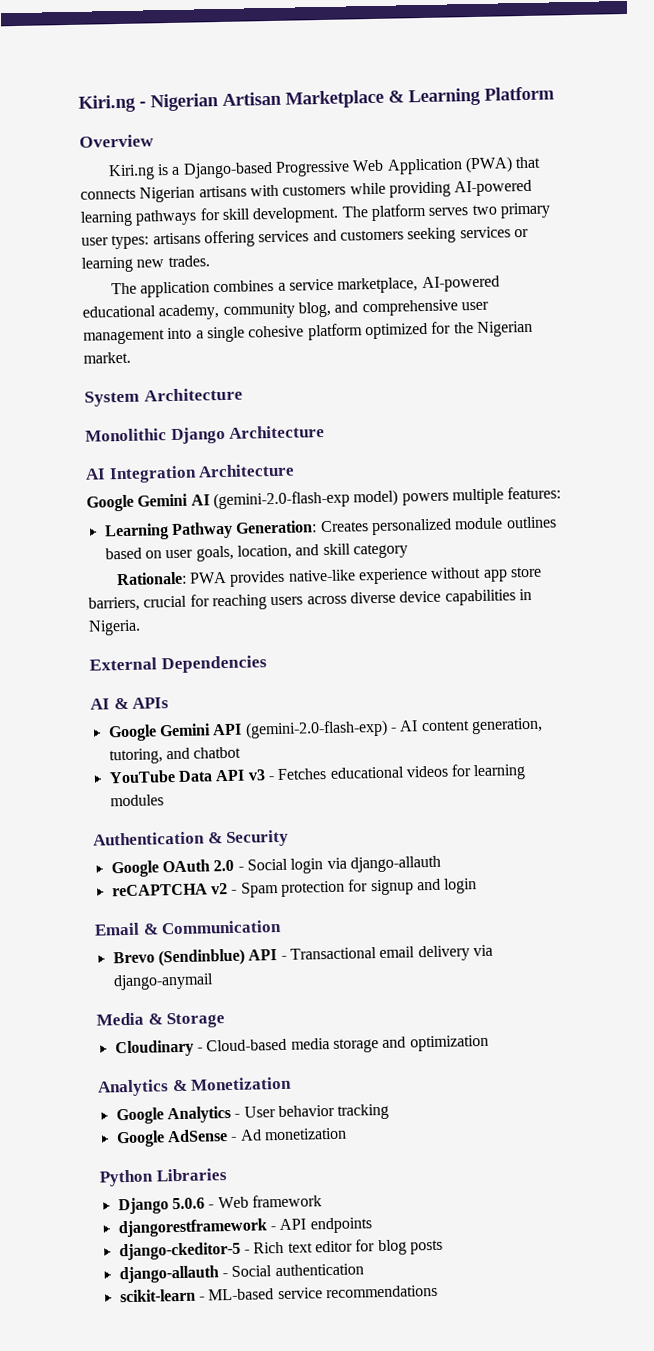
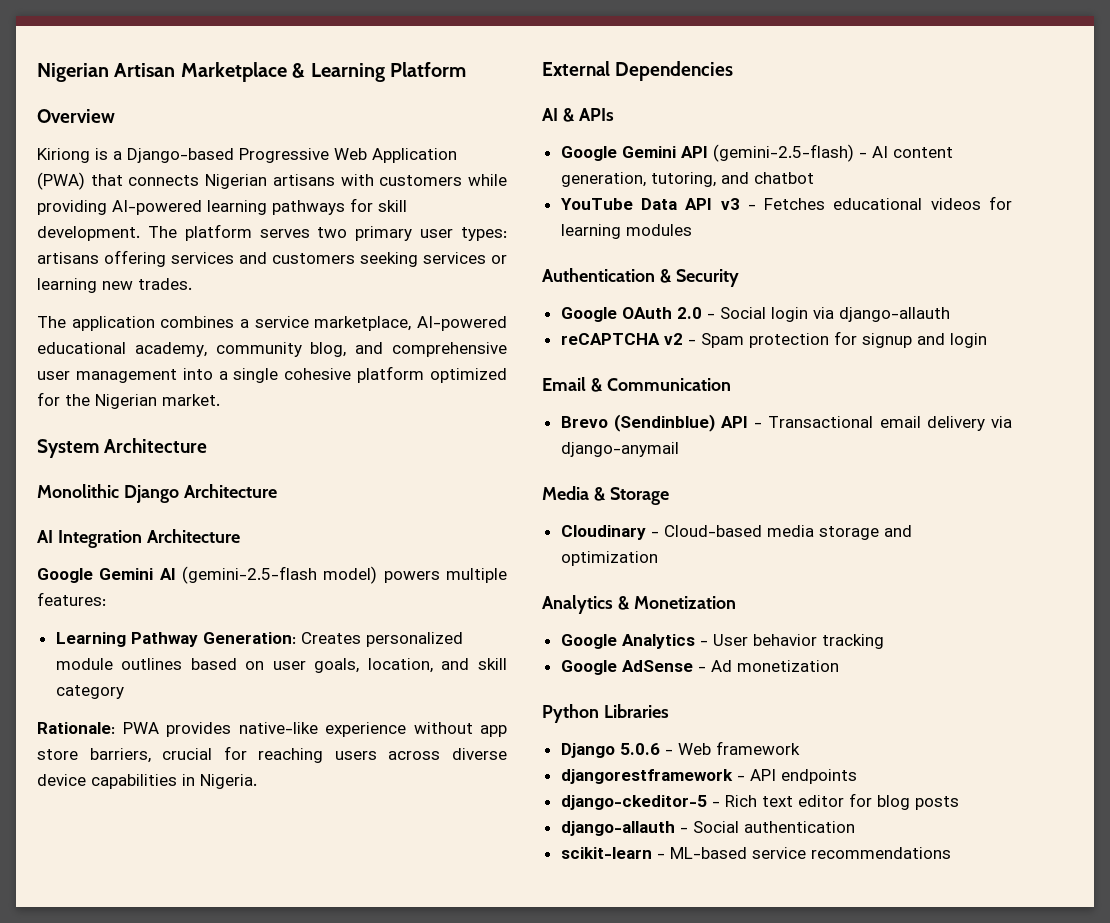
- Kiri.ng - Nigerian Artisan Marketplace & Learning Platform
+ Nigerian Artisan Marketplace & Learning Platform
- Kiri.ng is a Django-based Progressive Web Application (PWA) that connects Nigerian artisans with customers while providing AI-powered learning pathways for skill development.
+ Kiriong is a Django-based Progressive Web Application (PWA) that connects Nigerian artisans with customers while providing AI-powered learning pathways for skill development.
- Google Gemini AI (gemini-2.0-flash-exp model) powers multiple features:
+ Google Gemini AI (gemini-2.5-flash model) powers multiple features:
- Google Gemini API (gemini-2.0-flash-exp) - AI content generation, tutoring, and chatbot
+ Google Gemini API (gemini-2.5-flash) - AI content generation, tutoring, and chatbot

